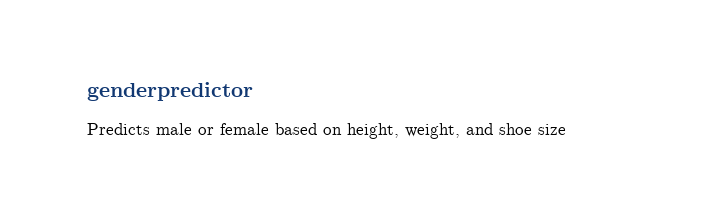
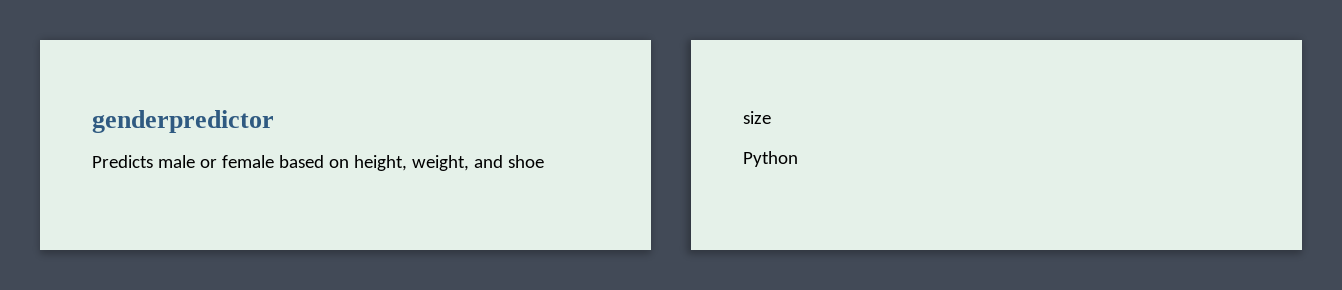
+ Python

